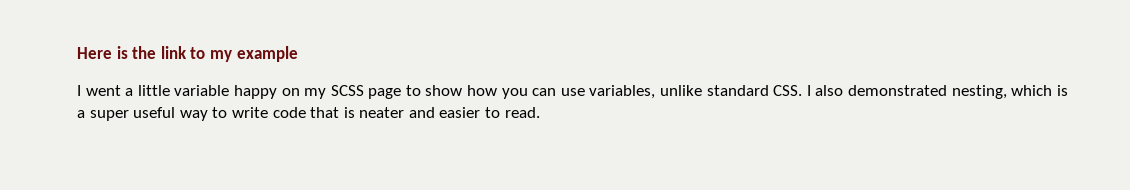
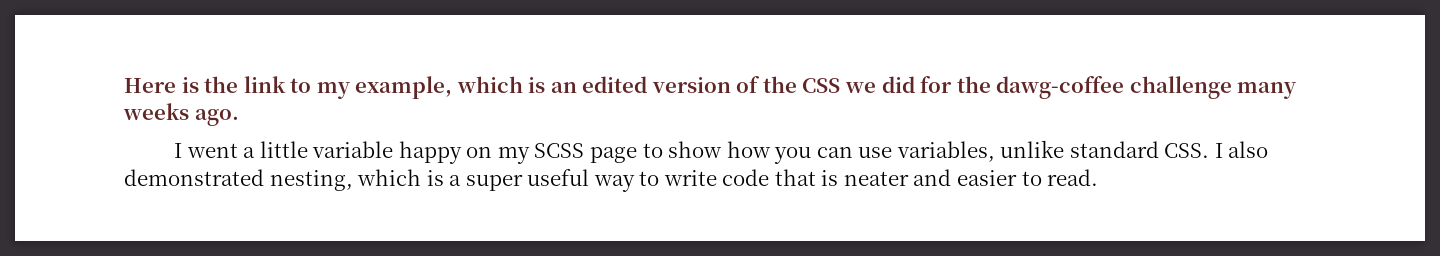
- Here is the link to my example
+ Here is the link to my example, which is an edited version of the CSS we did for the dawg-coffee challenge many weeks ago.

